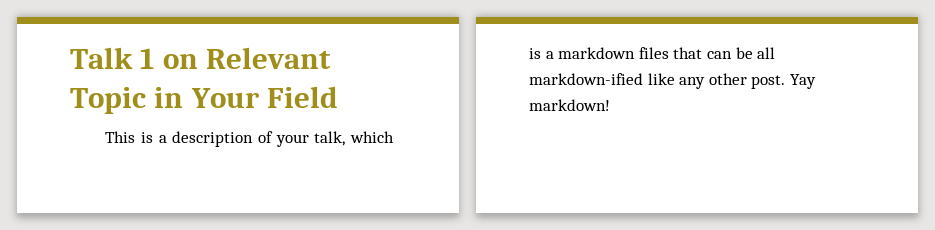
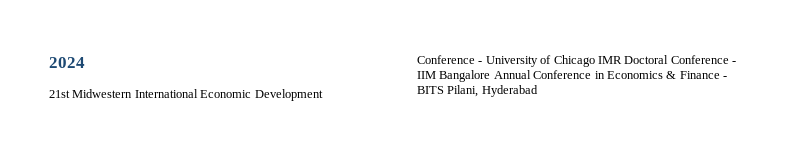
- Talk 1 on Relevant Topic in Your Field
- This is a description of your talk, which is a markdown files that can be all markdown-ified like any other post. Yay markdown!
+ 2024
+ 21st Midwestern International Economic Development Conference - University of Chicago IMR Doctoral Conference - IIM Bangalore Annual Conference in Economics & Finance - BITS Pilani, Hyderabad

